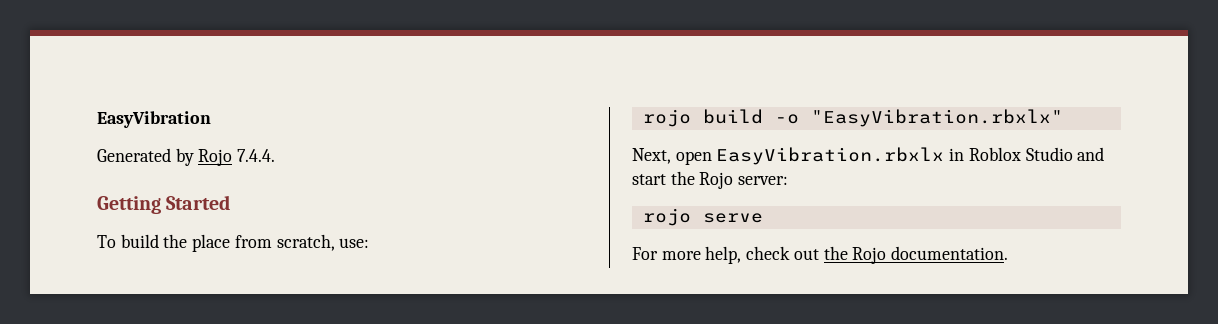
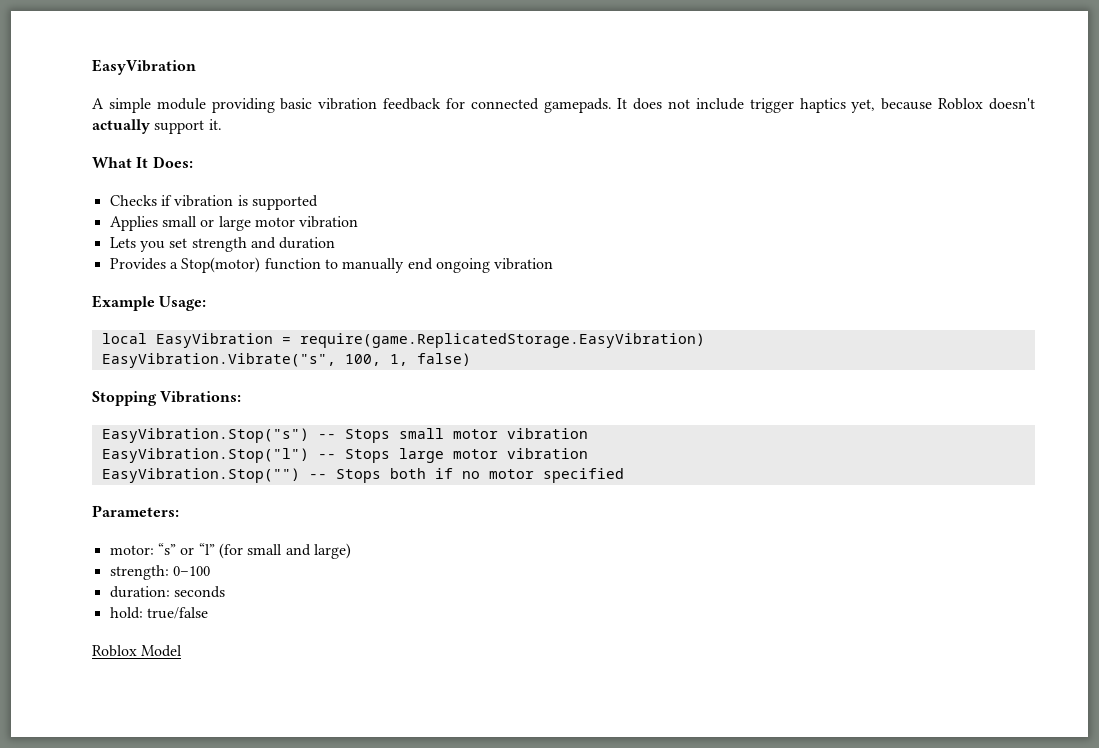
- Generated by Rojo 7.4.4.
- Getting Started
- To build the place from scratch, use:
- rojo build -o "EasyVibration.rbxlx"
- Next, open EasyVibration.rbxlx in Roblox Studio and start the Rojo server:
- rojo serve
- For more help, check out the Rojo documentation.
+ A simple module providing basic vibration feedback for connected gamepads. It does not include trigger haptics yet, because Roblox doesn't actually support it.
+ What It Does:
+ Checks if vibration is supported
+ Applies small or large motor vibration
+ Lets you set strength and duration
+ Provides a Stop(motor) function to manually end ongoing vibration
+ Example Usage:
+ local EasyVibration = require(game.ReplicatedStorage.EasyVibration)
+ EasyVibration.Vibrate("s", 100, 1, false)
+ Stopping Vibrations:
+ EasyVibration.Stop("s") -- Stops small motor vibration
+ EasyVibration.Stop("l") -- Stops large motor vibration
+ EasyVibration.Stop("") -- Stops both if no motor specified
+ Parameters:
+ motor: “s” or “l” (for small and large)
+ strength: 0–100
+ duration: seconds
+ hold: true/false
+ Roblox Model

